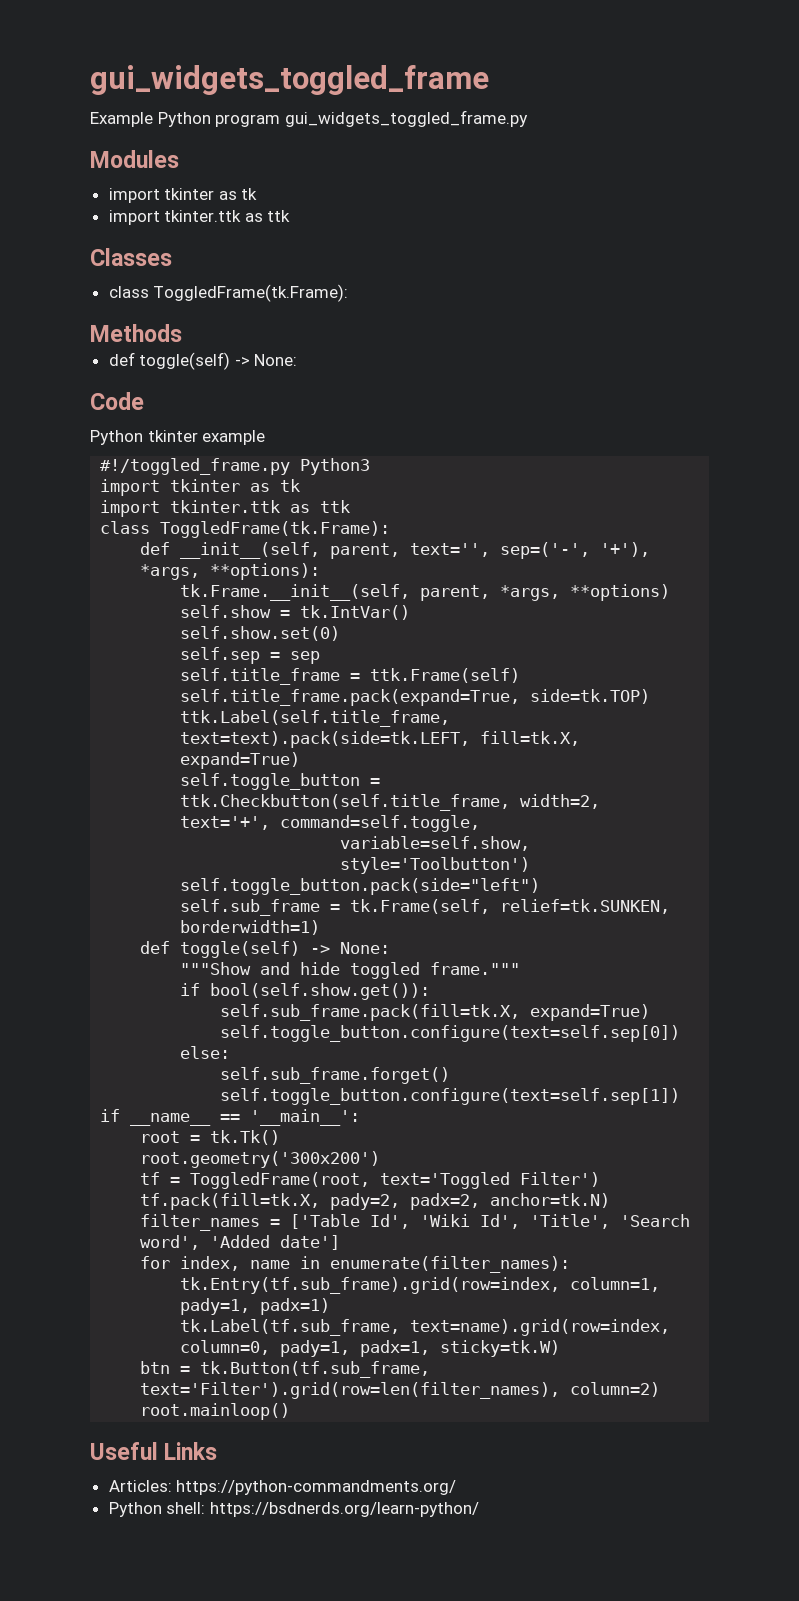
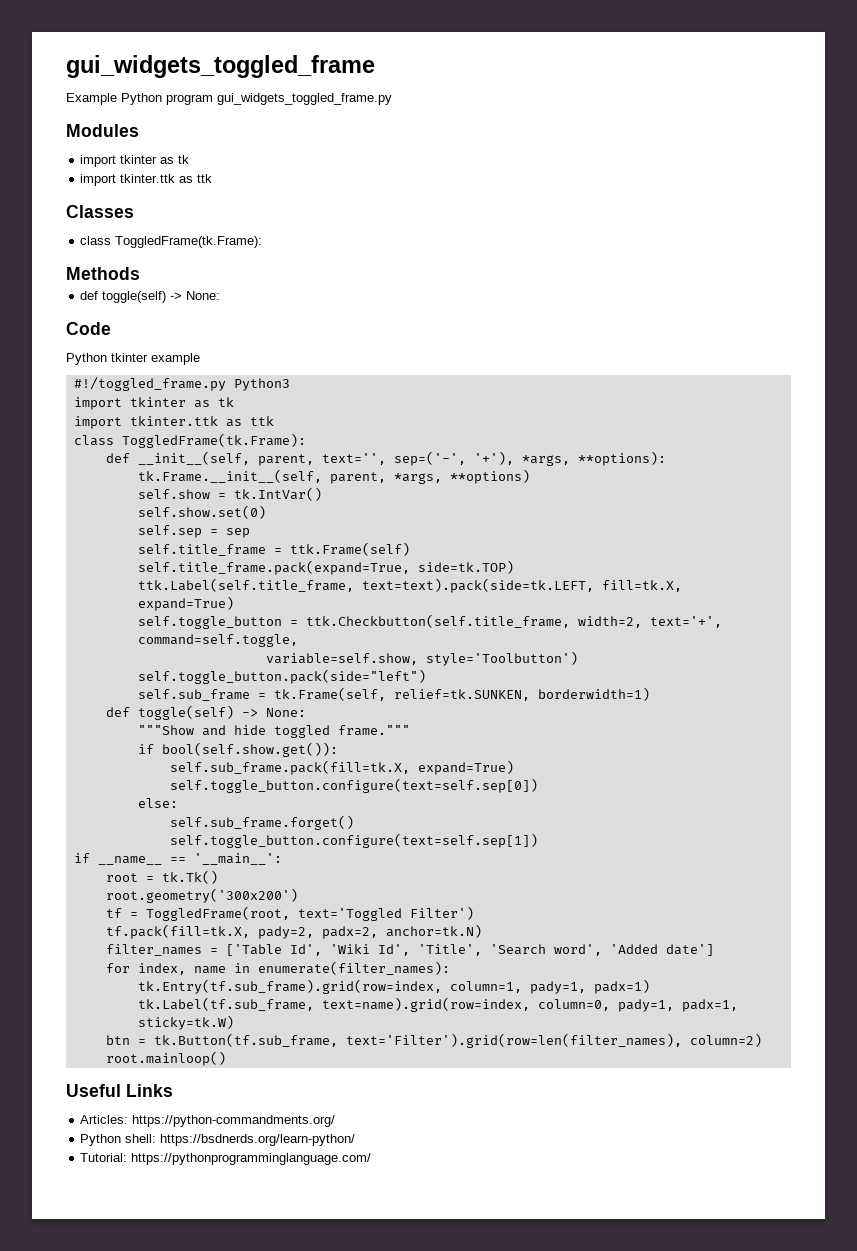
+ Tutorial: https://pythonprogramminglanguage.com/

